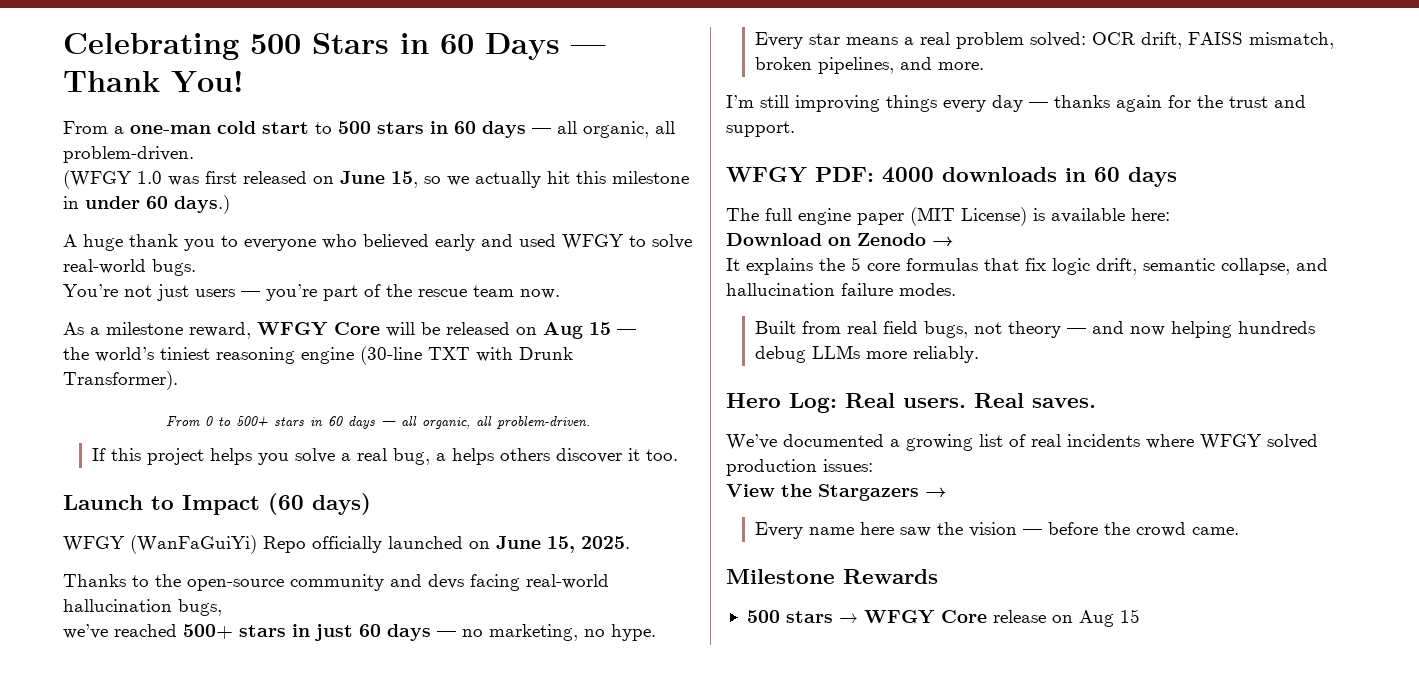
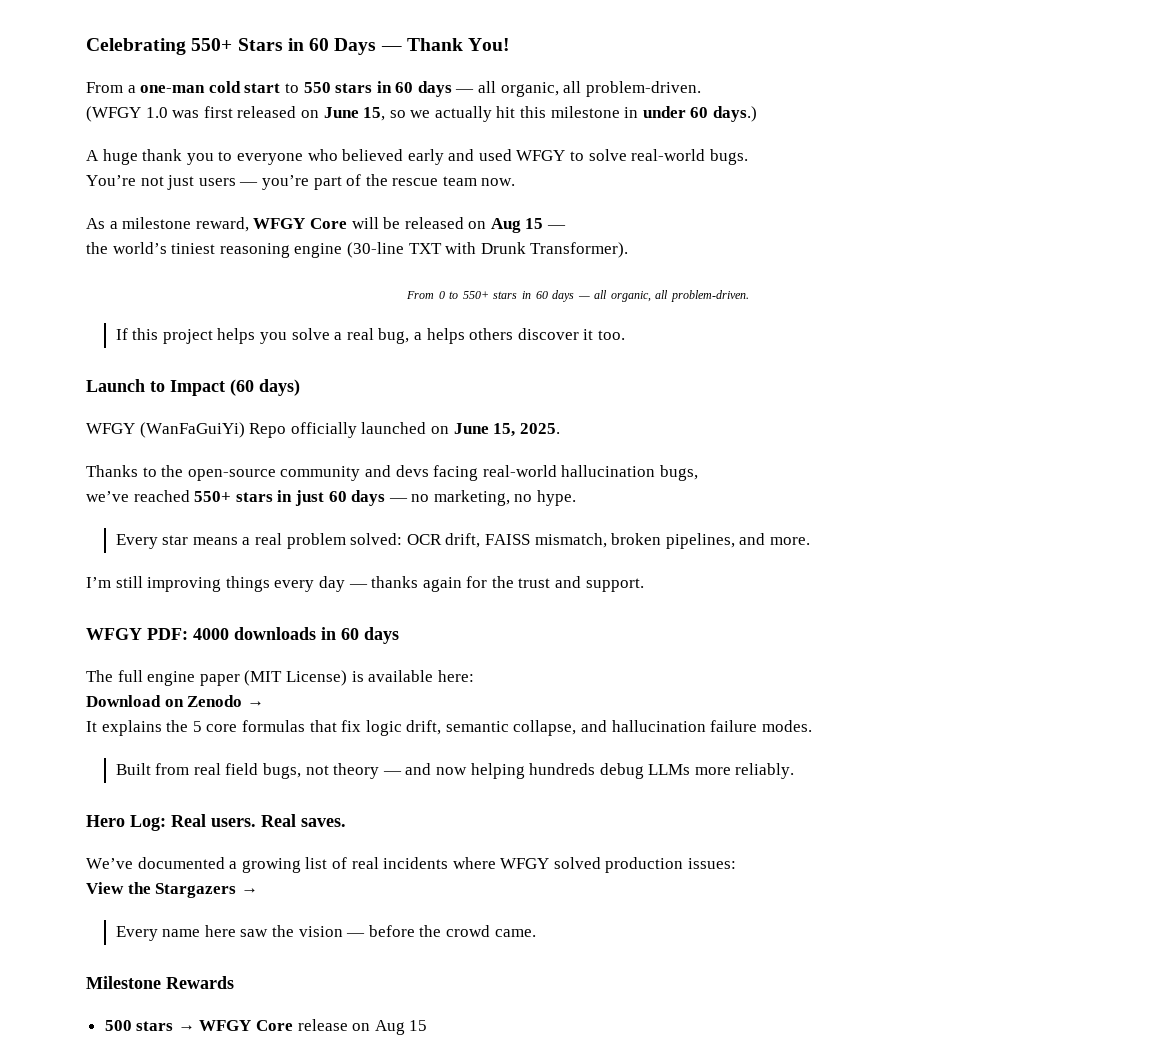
- Celebrating 500 Stars in 60 Days — Thank You!
+ Celebrating 550+ Stars in 60 Days — Thank You!
- From a one-man cold start to 500 stars in 60 days — all organic, all problem-driven.
+ From a one-man cold start to 550 stars in 60 days — all organic, all problem-driven.
- From 0 to 500+ stars in 60 days — all organic, all problem-driven.
+ From 0 to 550+ stars in 60 days — all organic, all problem-driven.
- we’ve reached 500+ stars in just 60 days — no marketing, no hype.
+ we’ve reached 550+ stars in just 60 days — no marketing, no hype.

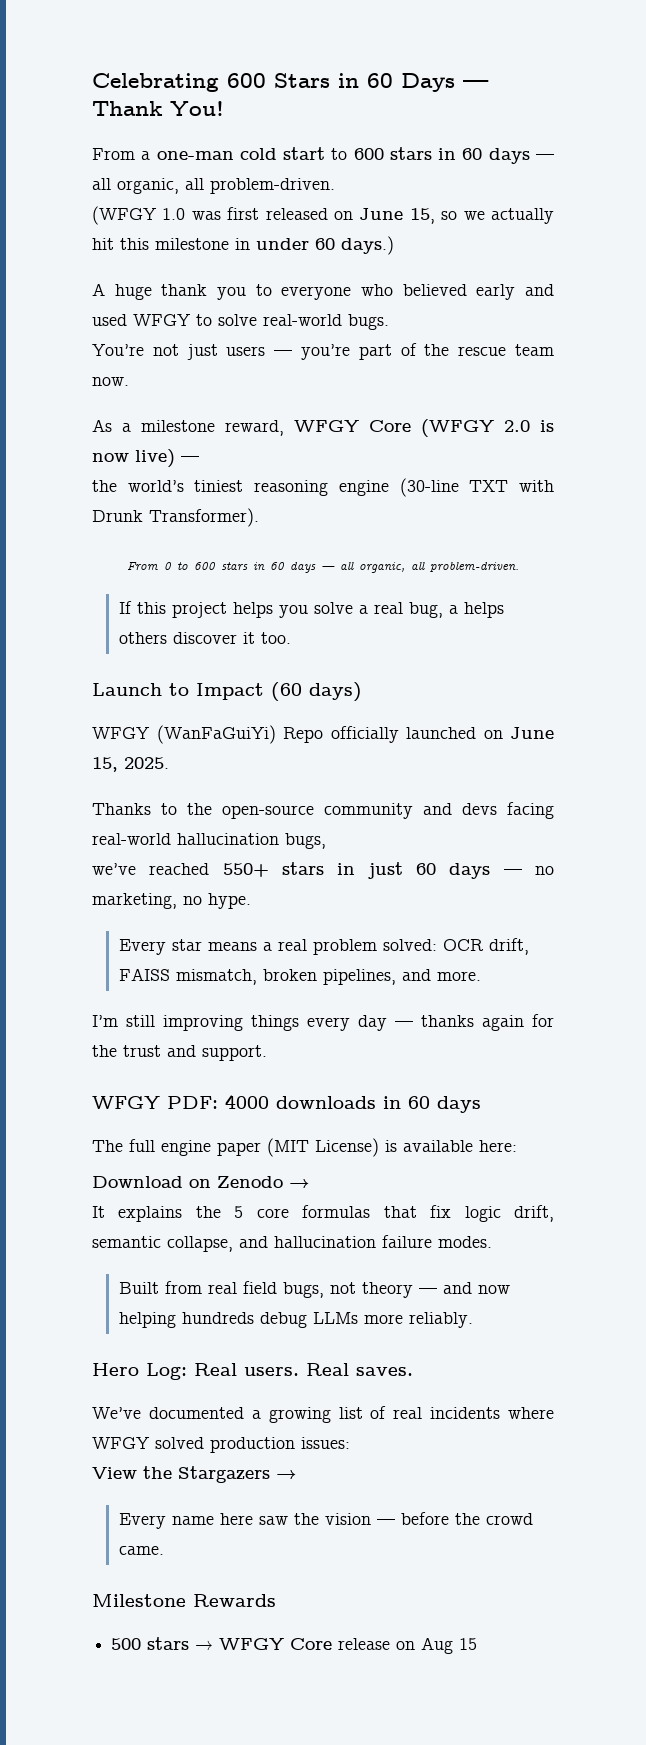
- Celebrating 550+ Stars in 60 Days — Thank You!
+ Celebrating 600 Stars in 60 Days — Thank You!
- From a one-man cold start to 550 stars in 60 days — all organic, all problem-driven.
+ From a one-man cold start to 600 stars in 60 days — all organic, all problem-driven.
- As a milestone reward, WFGY Core will be released on Aug 15 —
+ As a milestone reward, WFGY Core (WFGY 2.0 is now live) —
- From 0 to 550+ stars in 60 days — all organic, all problem-driven.
+ From 0 to 600 stars in 60 days — all organic, all problem-driven.

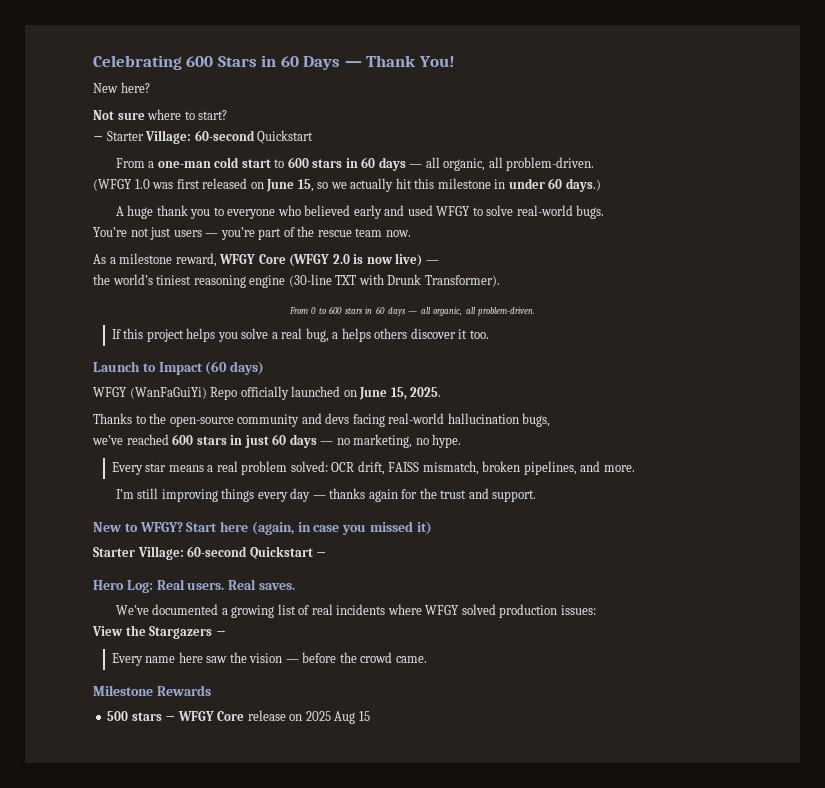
+ New here?
+ Not sure where to start?
+ → Starter Village: 60-second Quickstart
- we’ve reached 550+ stars in just 60 days — no marketing, no hype.
+ we’ve reached 600 stars in just 60 days — no marketing, no hype.
- WFGY PDF: 4000 downloads in 60 days
- The full engine paper (MIT License) is available here:
- Download on Zenodo →
- It explains the 5 core formulas that fix logic drift, semantic collapse, and hallucination failure modes.
- Built from real field bugs, not theory — and now helping hundreds debug LLMs more reliably.
+ New to WFGY? Start here (again, in case you missed it)
+ Starter Village: 60-second Quickstart →
- 500 stars → WFGY Core release on Aug 15
+ 500 stars → WFGY Core release on 2025 Aug 15

